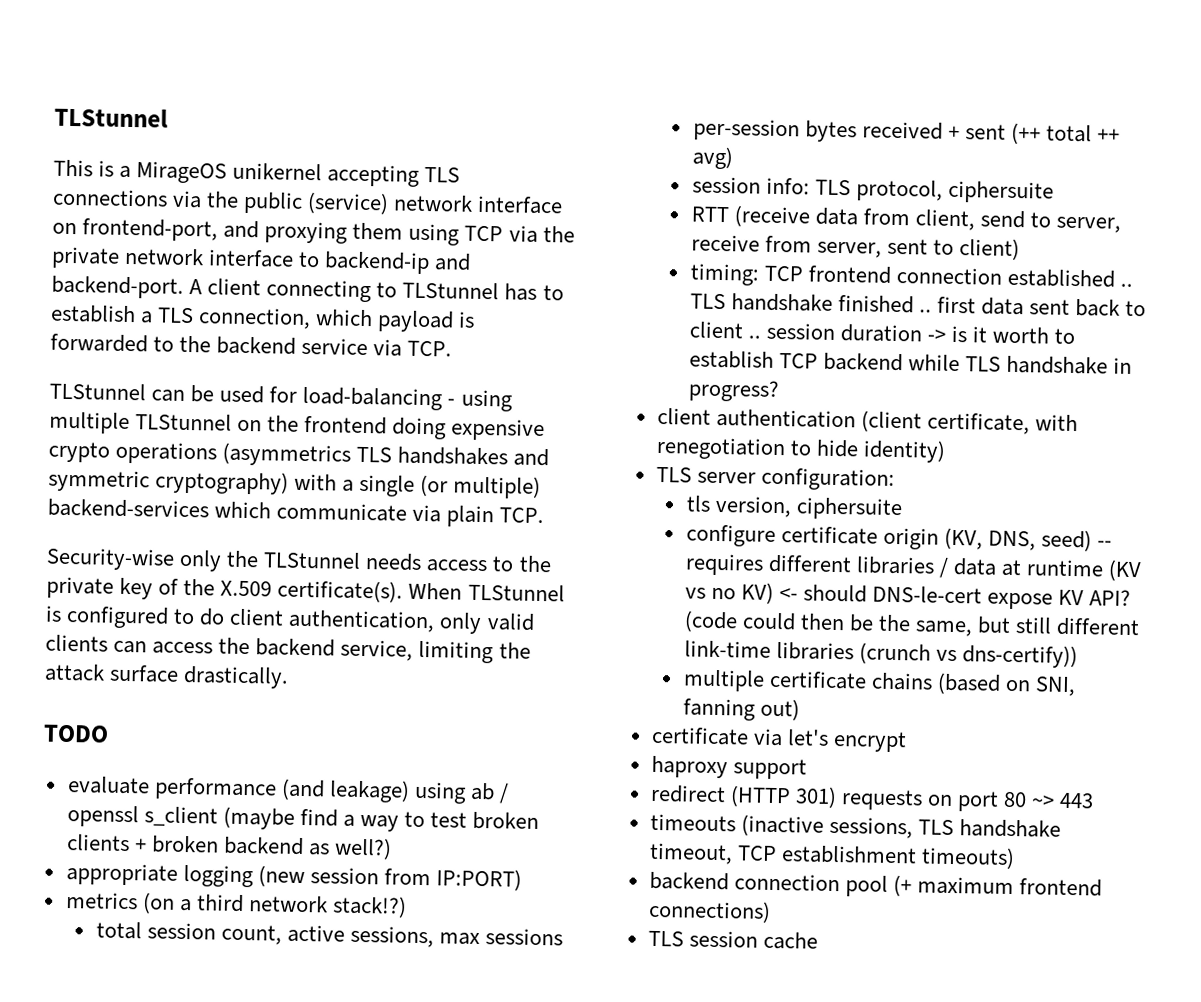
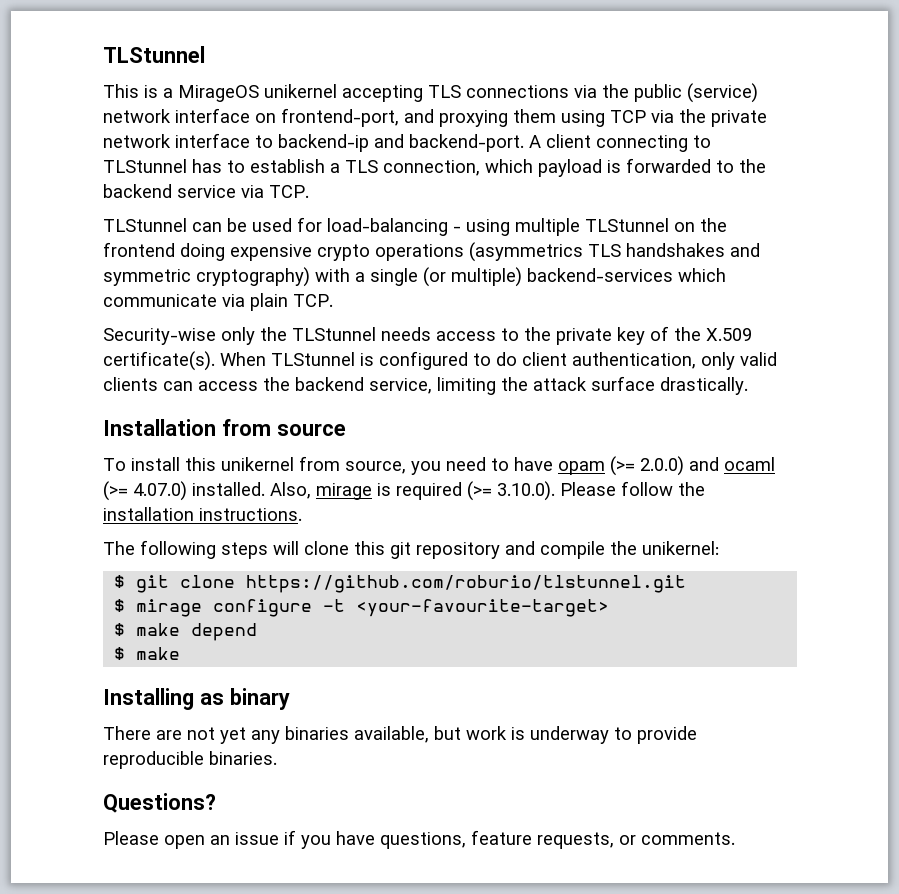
- TODO
- evaluate performance (and leakage) using ab / openssl s_client (maybe find a way to test broken clients + broken backend as well?)
- appropriate logging (new session from IP:PORT)
- metrics (on a third network stack!?)
- total session count, active sessions, max sessions
- per-session bytes received + sent (++ total ++ avg)
- session info: TLS protocol, ciphersuite
- RTT (receive data from client, send to server, receive from server, sent to client)
- timing: TCP frontend connection established .. TLS handshake finished .. first data sent back to client .. session duration -> is it worth to establish TCP backend while TLS handshake in progress?
- client authentication (client certificate, with renegotiation to hide identity)
- TLS server configuration:
- tls version, ciphersuite
- configure certificate origin (KV, DNS, seed) -- requires different libraries / data at runtime (KV vs no KV) <- should DNS-le-cert expose KV API? (code could then be the same, but still different link-time libraries (crunch vs dns-certify))
- multiple certificate chains (based on SNI, fanning out)
- certificate via let's encrypt
- haproxy support
- redirect (HTTP 301) requests on port 80 ~> 443
- timeouts (inactive sessions, TLS handshake timeout, TCP establishment timeouts)
- backend connection pool (+ maximum frontend connections)
- TLS session cache
+ Installation from source
+ To install this unikernel from source, you need to have opam (>= 2.0.0) and ocaml (>= 4.07.0) installed. Also, mirage is required (>= 3.10.0). Please follow the installation instructions.
+ The following steps will clone this git repository and compile the unikernel:
+ $ git clone https://github.com/roburio/tlstunnel.git
+ $ mirage configure -t <your-favourite-target>
+ $ make depend
+ $ make
+ Installing as binary
+ There are not yet any binaries available, but work is underway to provide reproducible binaries.
+ Questions?
+ Please open an issue if you have questions, feature requests, or comments.

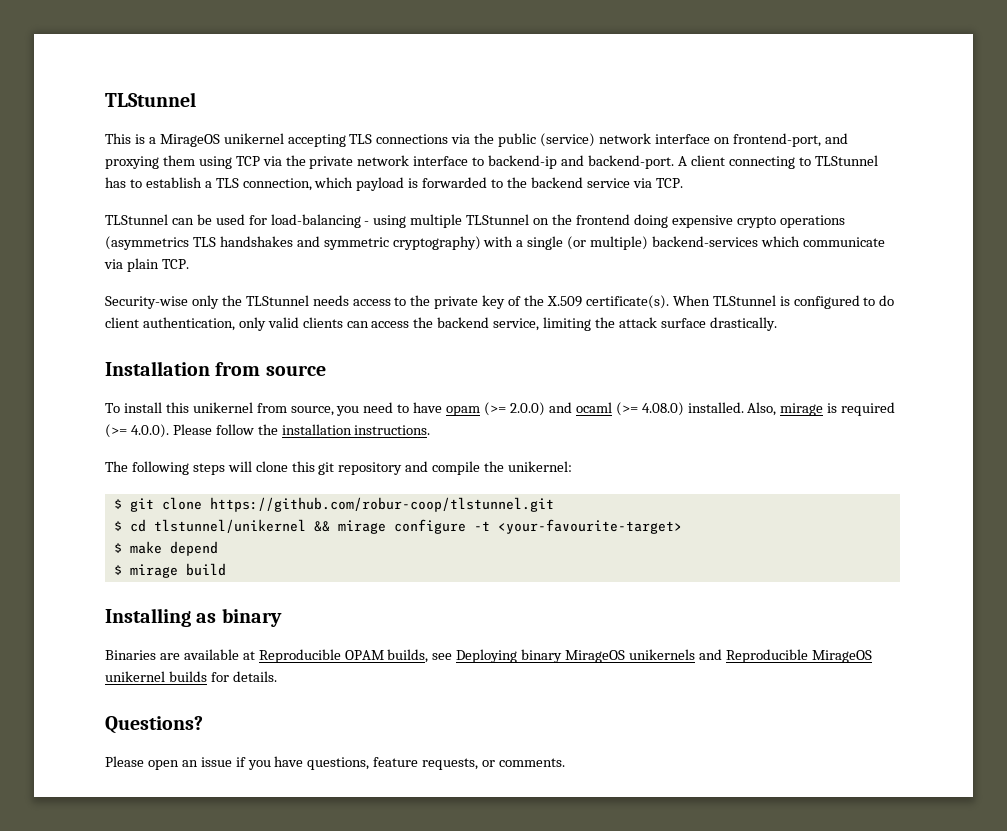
- To install this unikernel from source, you need to have opam (>= 2.0.0) and ocaml (>= 4.07.0) installed.
+ To install this unikernel from source, you need to have opam (>= 2.0.0) and ocaml (>= 4.08.0) installed.
- Also, mirage is required (>= 3.10.0). Please follow the installation instructions.
+ Also, mirage is required (>= 4.0.0). Please follow the installation instructions.
- $ git clone https://github.com/roburio/tlstunnel.git
- $ mirage configure -t <your-favourite-target>
+ $ git clone https://github.com/robur-coop/tlstunnel.git
+ $ cd tlstunnel/unikernel && mirage configure -t <your-favourite-target>
  $ make depend
- $ make
+ $ mirage build
- There are not yet any binaries available, but work is underway to provide reproducible binaries.
+ Binaries are available at Reproducible OPAM builds, see Deploying binary MirageOS unikernels and Reproducible MirageOS unikernel builds for details.

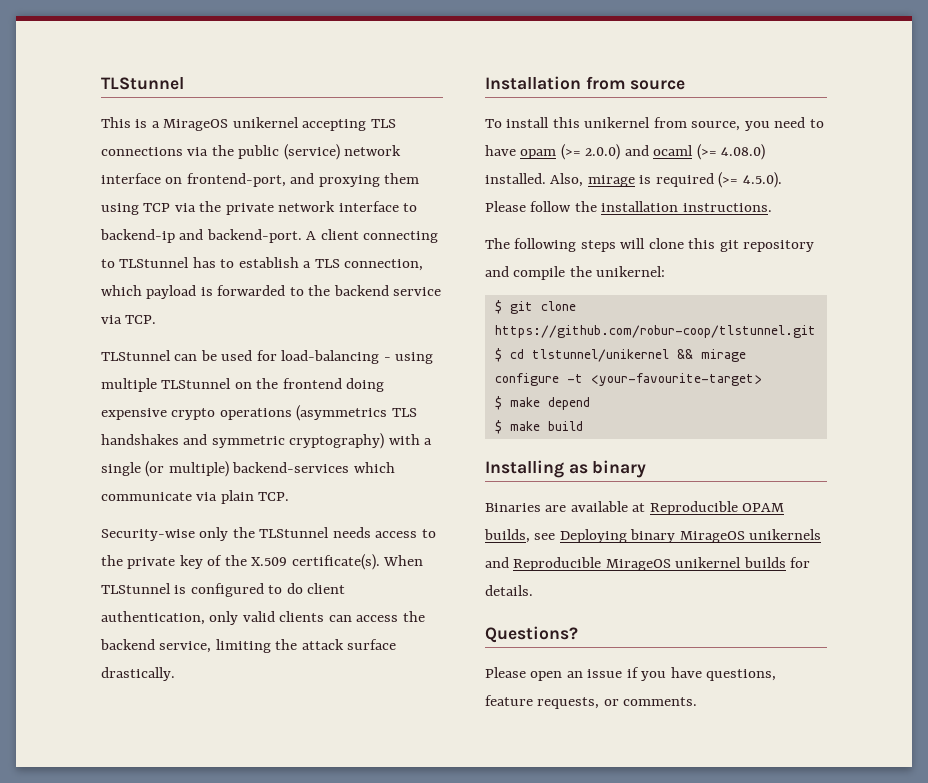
- Also, mirage is required (>= 4.0.0). Please follow the installation instructions.
+ Also, mirage is required (>= 4.5.0). Please follow the installation instructions.
- $ mirage build
+ $ make build

